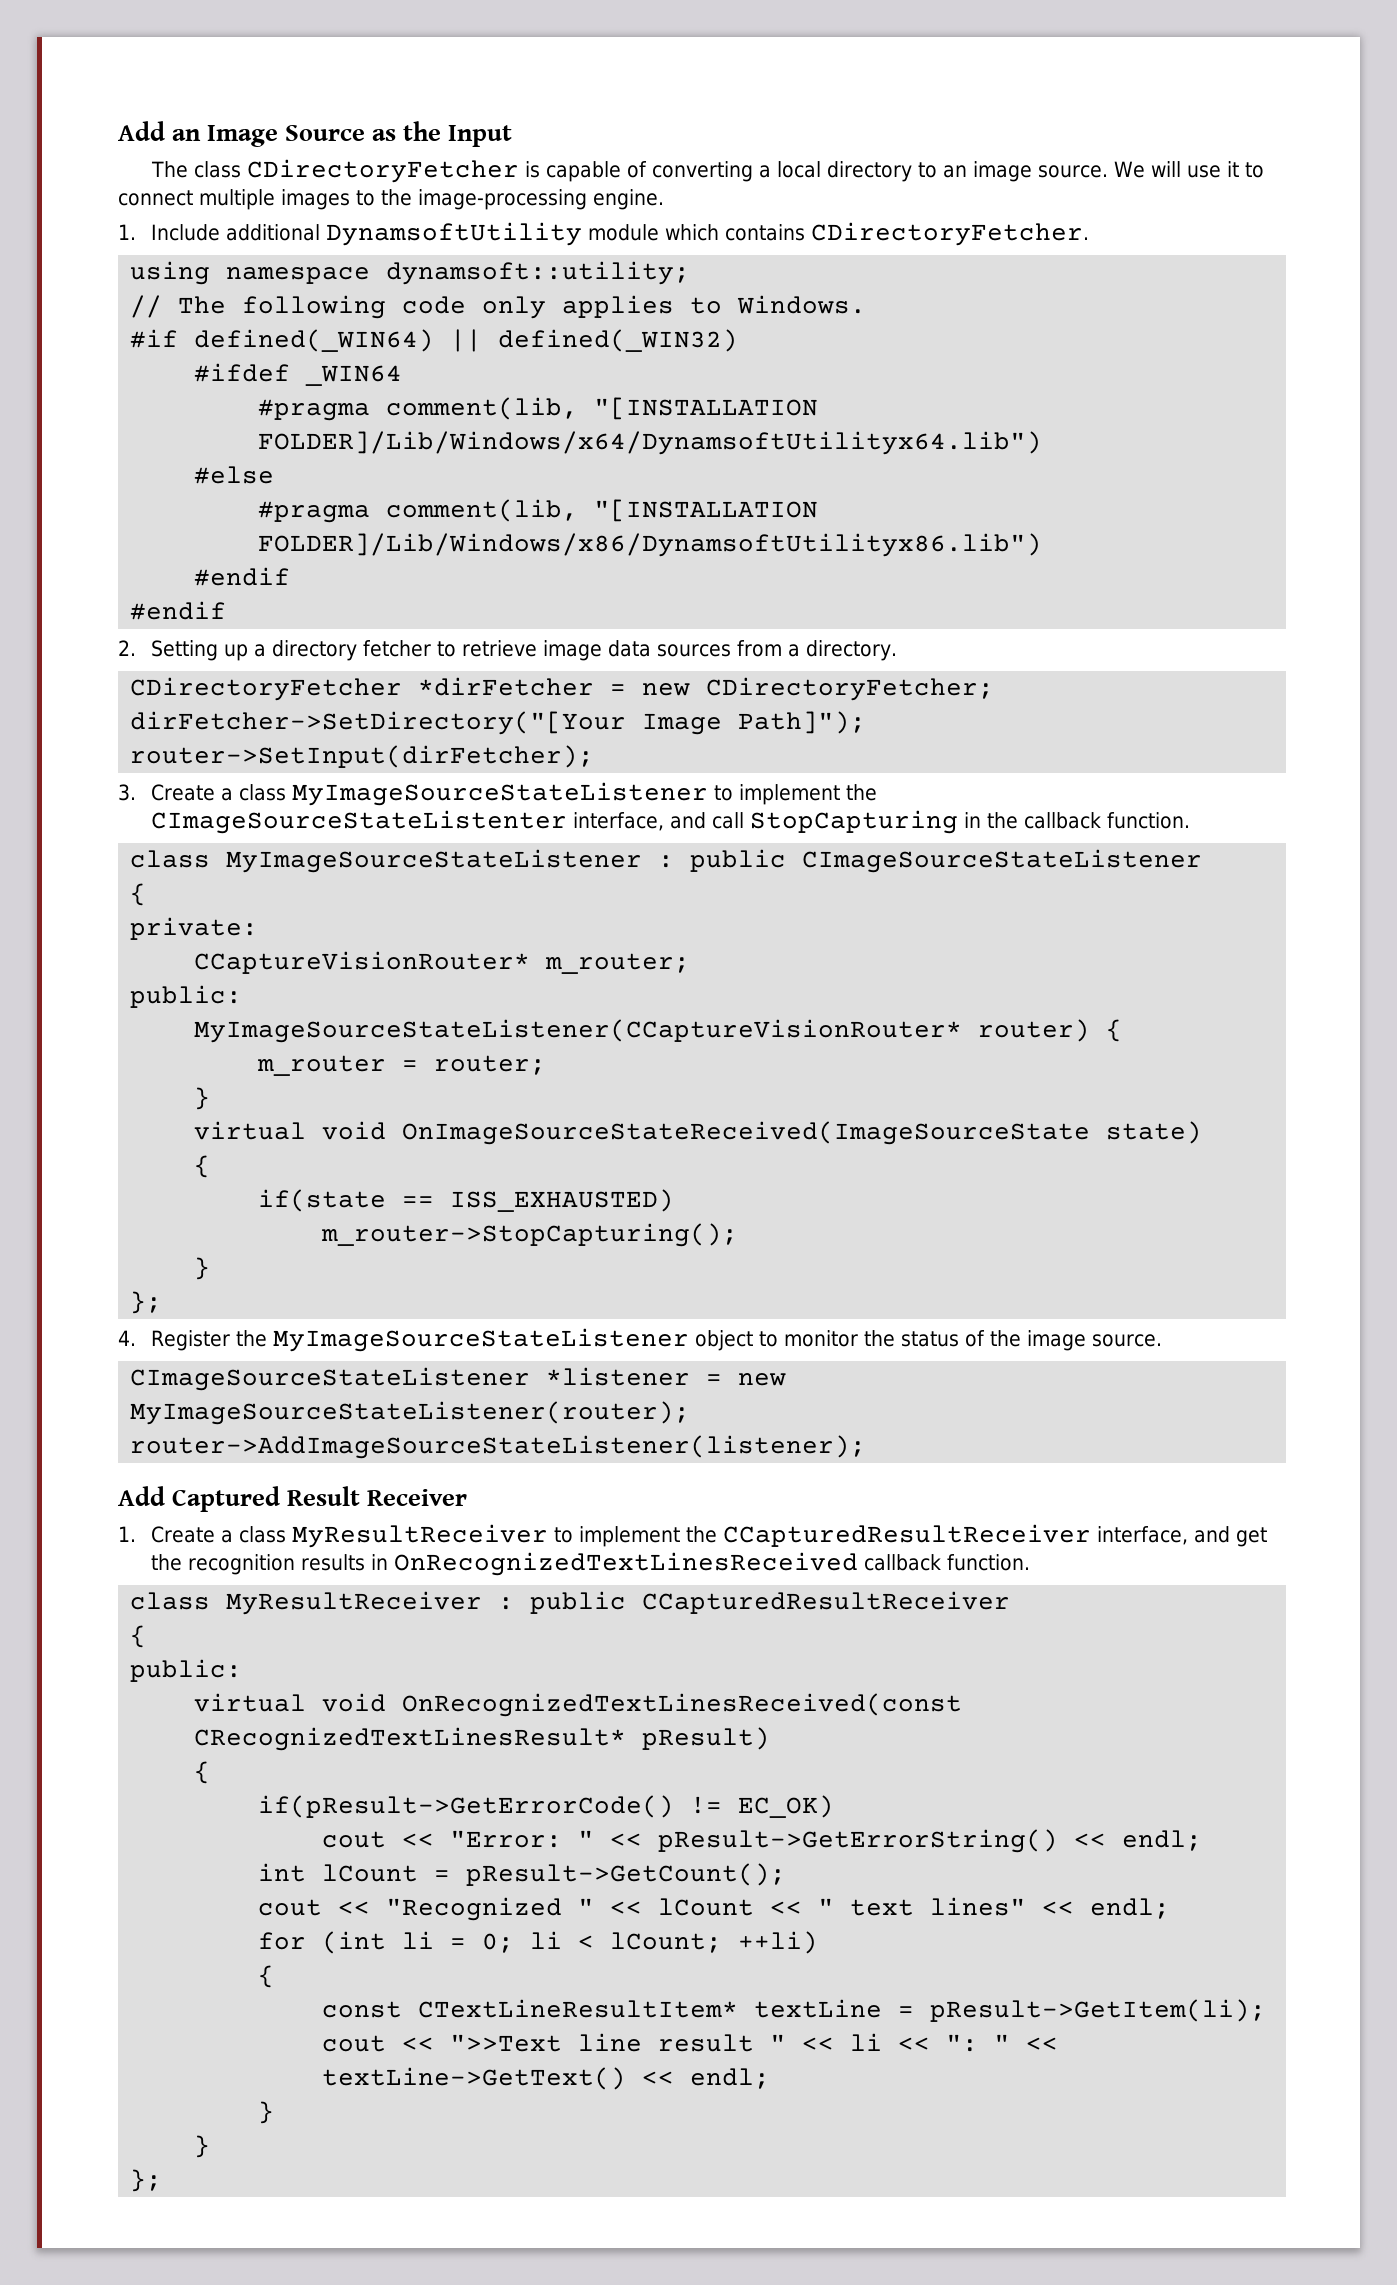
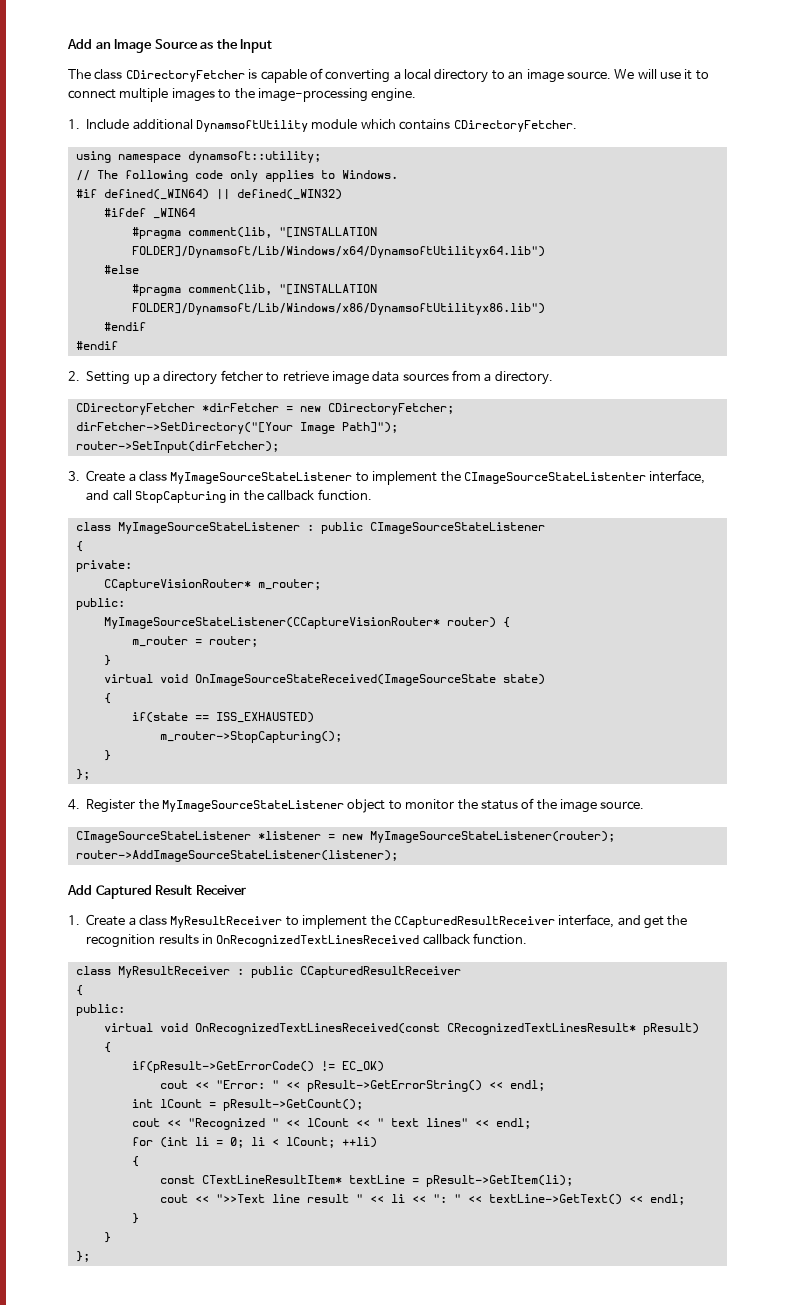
- #pragma comment(lib, "[INSTALLATION FOLDER]/Lib/Windows/x64/DynamsoftUtilityx64.lib")
+ #pragma comment(lib, "[INSTALLATION FOLDER]/Dynamsoft/Lib/Windows/x64/DynamsoftUtilityx64.lib")
- #pragma comment(lib, "[INSTALLATION FOLDER]/Lib/Windows/x86/DynamsoftUtilityx86.lib")
+ #pragma comment(lib, "[INSTALLATION FOLDER]/Dynamsoft/Lib/Windows/x86/DynamsoftUtilityx86.lib")

